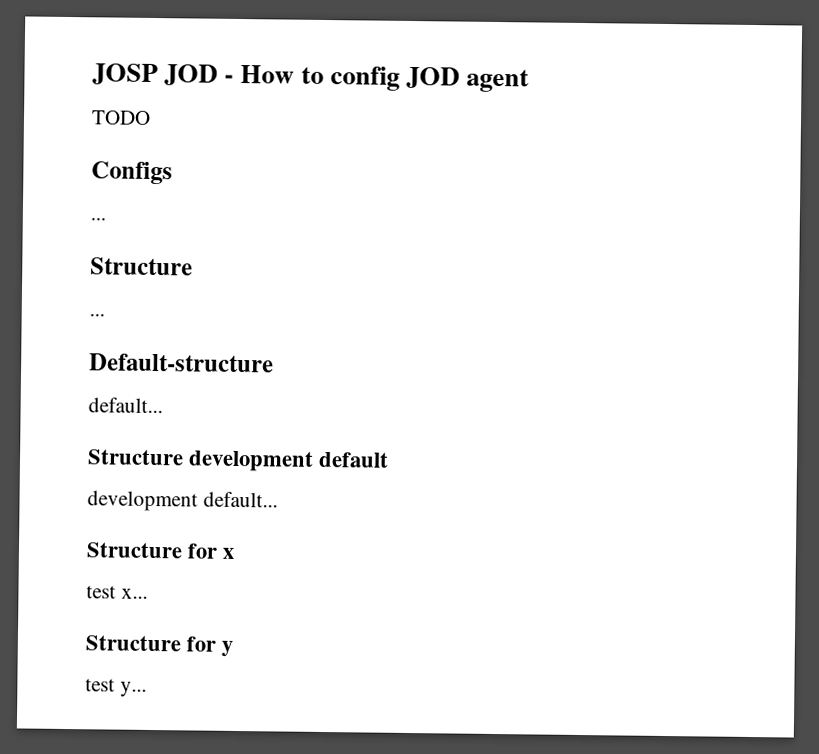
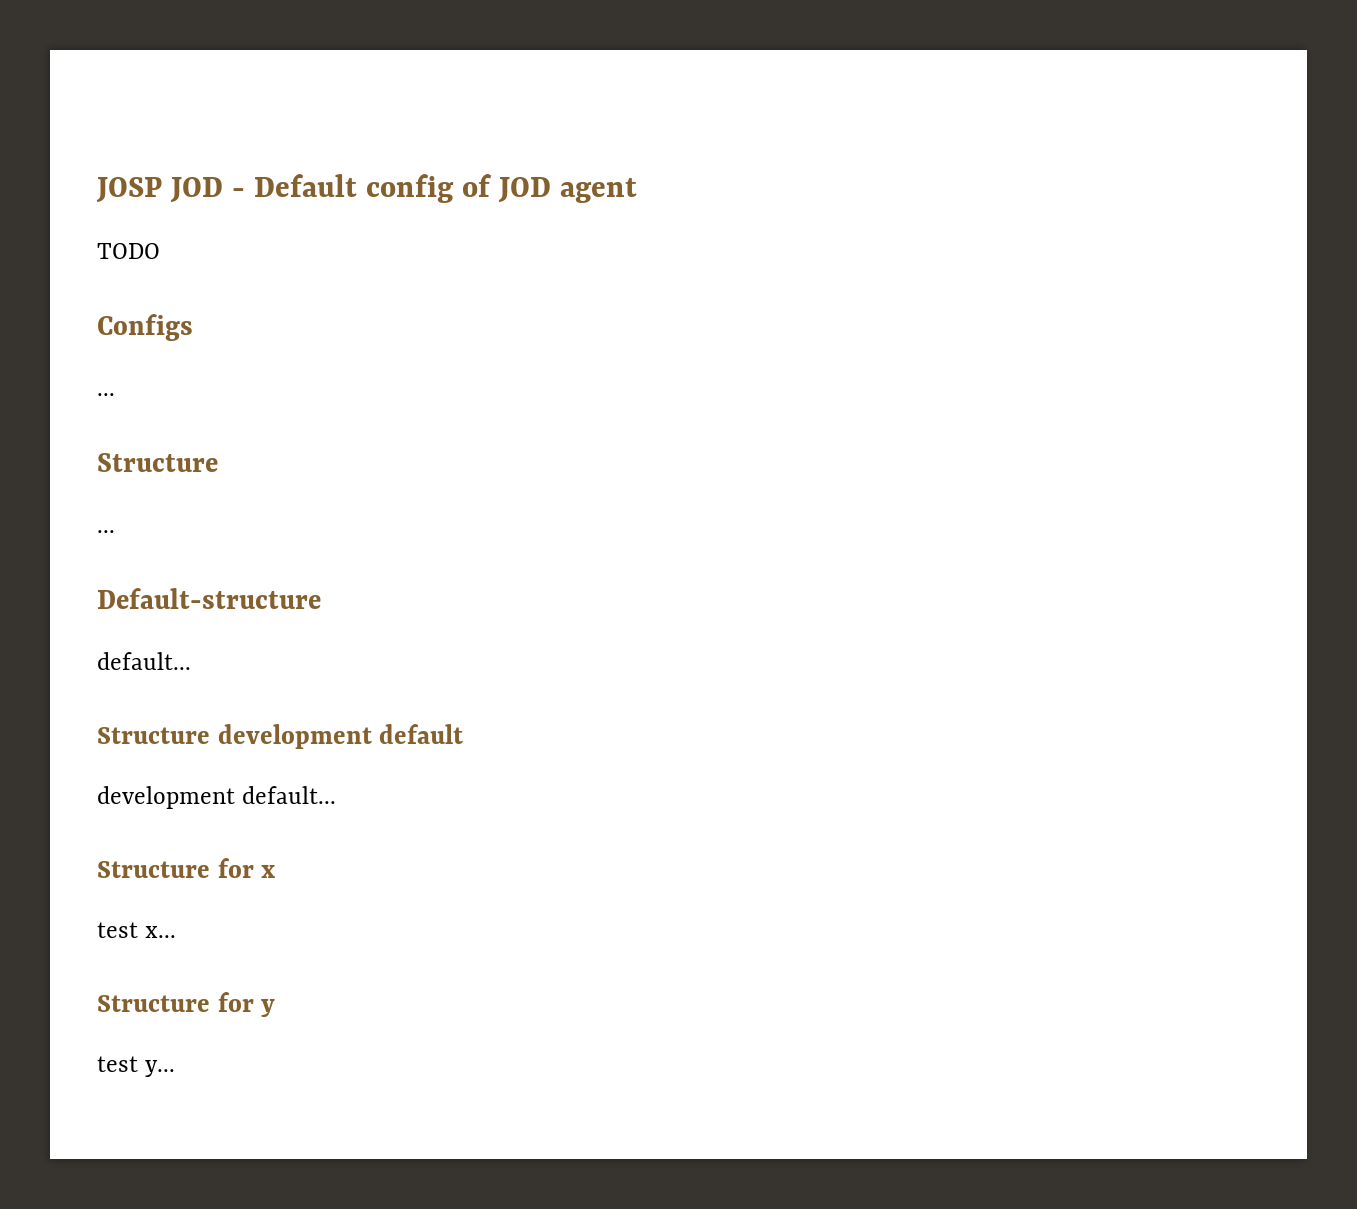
- JOSP JOD - How to config JOD agent
+ JOSP JOD - Default config of JOD agent

